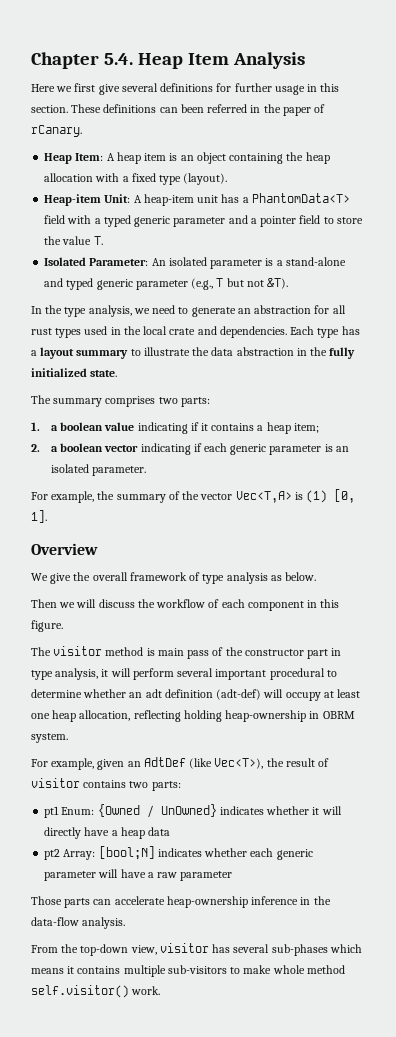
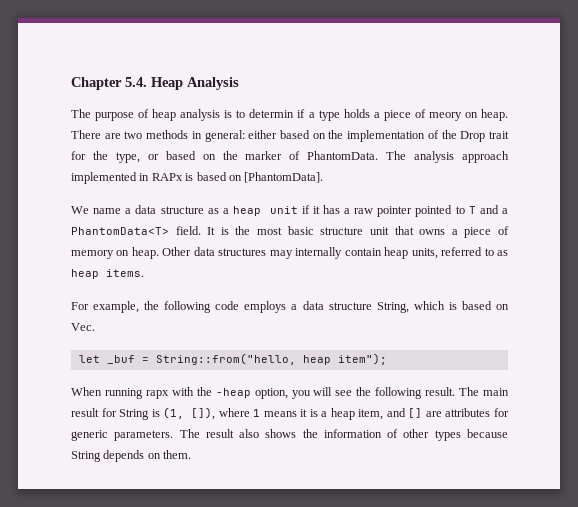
- Chapter 5.4. Heap Item Analysis
+ Chapter 5.4. Heap Analysis
- Here we first give several definitions for further usage in this section. These definitions can been referred in the paper of rCanary.
- Heap Item: A heap item is an object containing the heap allocation with a fixed type (layout).
- Heap-item Unit: A heap-item unit has a PhantomData<T> field with a typed generic parameter and a pointer field to store the value T.
- Isolated Parameter: An isolated parameter is a stand-alone and typed generic parameter (e.g., T but not &T).
- In the type analysis, we need to generate an abstraction for all rust types used in the local crate and dependencies. Each type has a layout summary to illustrate the data abstraction in the fully initialized state.
- The summary comprises two parts:
- 1. a boolean value indicating if it contains a heap item;
- 2. a boolean vector indicating if each generic parameter is an isolated parameter.
- For example, the summary of the vector Vec<T,A> is (1) [0, 1].
- Overview
- We give the overall framework of type analysis as below.
- Then we will discuss the workflow of each component in this figure.
- The visitor method is main pass of the constructor part in type analysis, it will perform several important procedural to determine whether an adt definition (adt-def) will occupy at least one heap allocation, reflecting holding heap-ownership in OBRM system.
- For example, given an AdtDef (like Vec<T>), the result of visitor contains two parts:
- pt1 Enum: {Owned / UnOwned} indicates whether it will directly have a heap data
- pt2 Array: [bool;N] indicates whether each generic parameter will have a raw parameter
- Those parts can accelerate heap-ownership inference in the data-flow analysis.
- From the top-down view, visitor has several sub-phases which means it contains multiple sub-visitors to make whole method self.visitor() work.
+ The purpose of heap analysis is to determin if a type holds a piece of meory on heap. There are two methods in general: either based on the implementation of the Drop trait for the type, or based on the marker of PhantomData. The analysis approach implemented in RAPx is based on [PhantomData].
+ We name a data structure as a heap unit if it has a raw pointer pointed to T and a PhantomData<T> field. It is the most basic structure unit that owns a piece of memory on heap. Other data structures may internally contain heap units, referred to as heap items.
+ For example, the following code employs a data structure String, which is based on Vec.
+ let _buf = String::from("hello, heap item");
+ When running rapx with the -heap option, you will see the following result. The main result for String is (1, []), where 1 means it is a heap item, and [] are attributes for generic parameters. The result also shows the information of other types because String depends on them.

